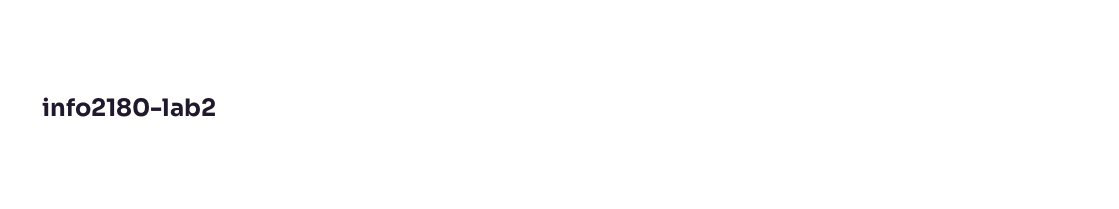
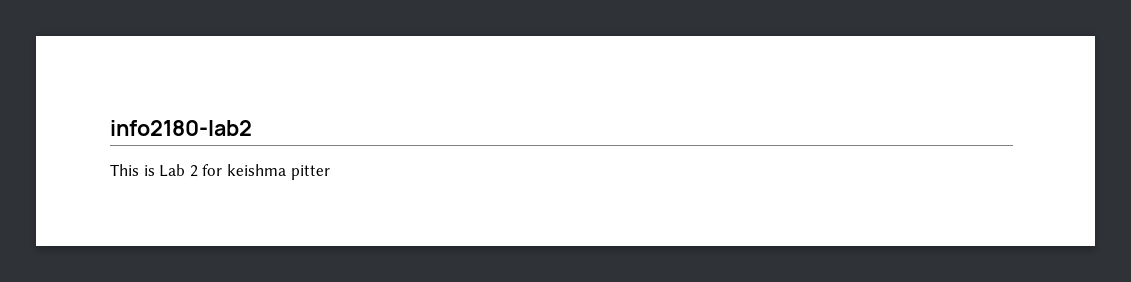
+ This is Lab 2 for keishma pitter

